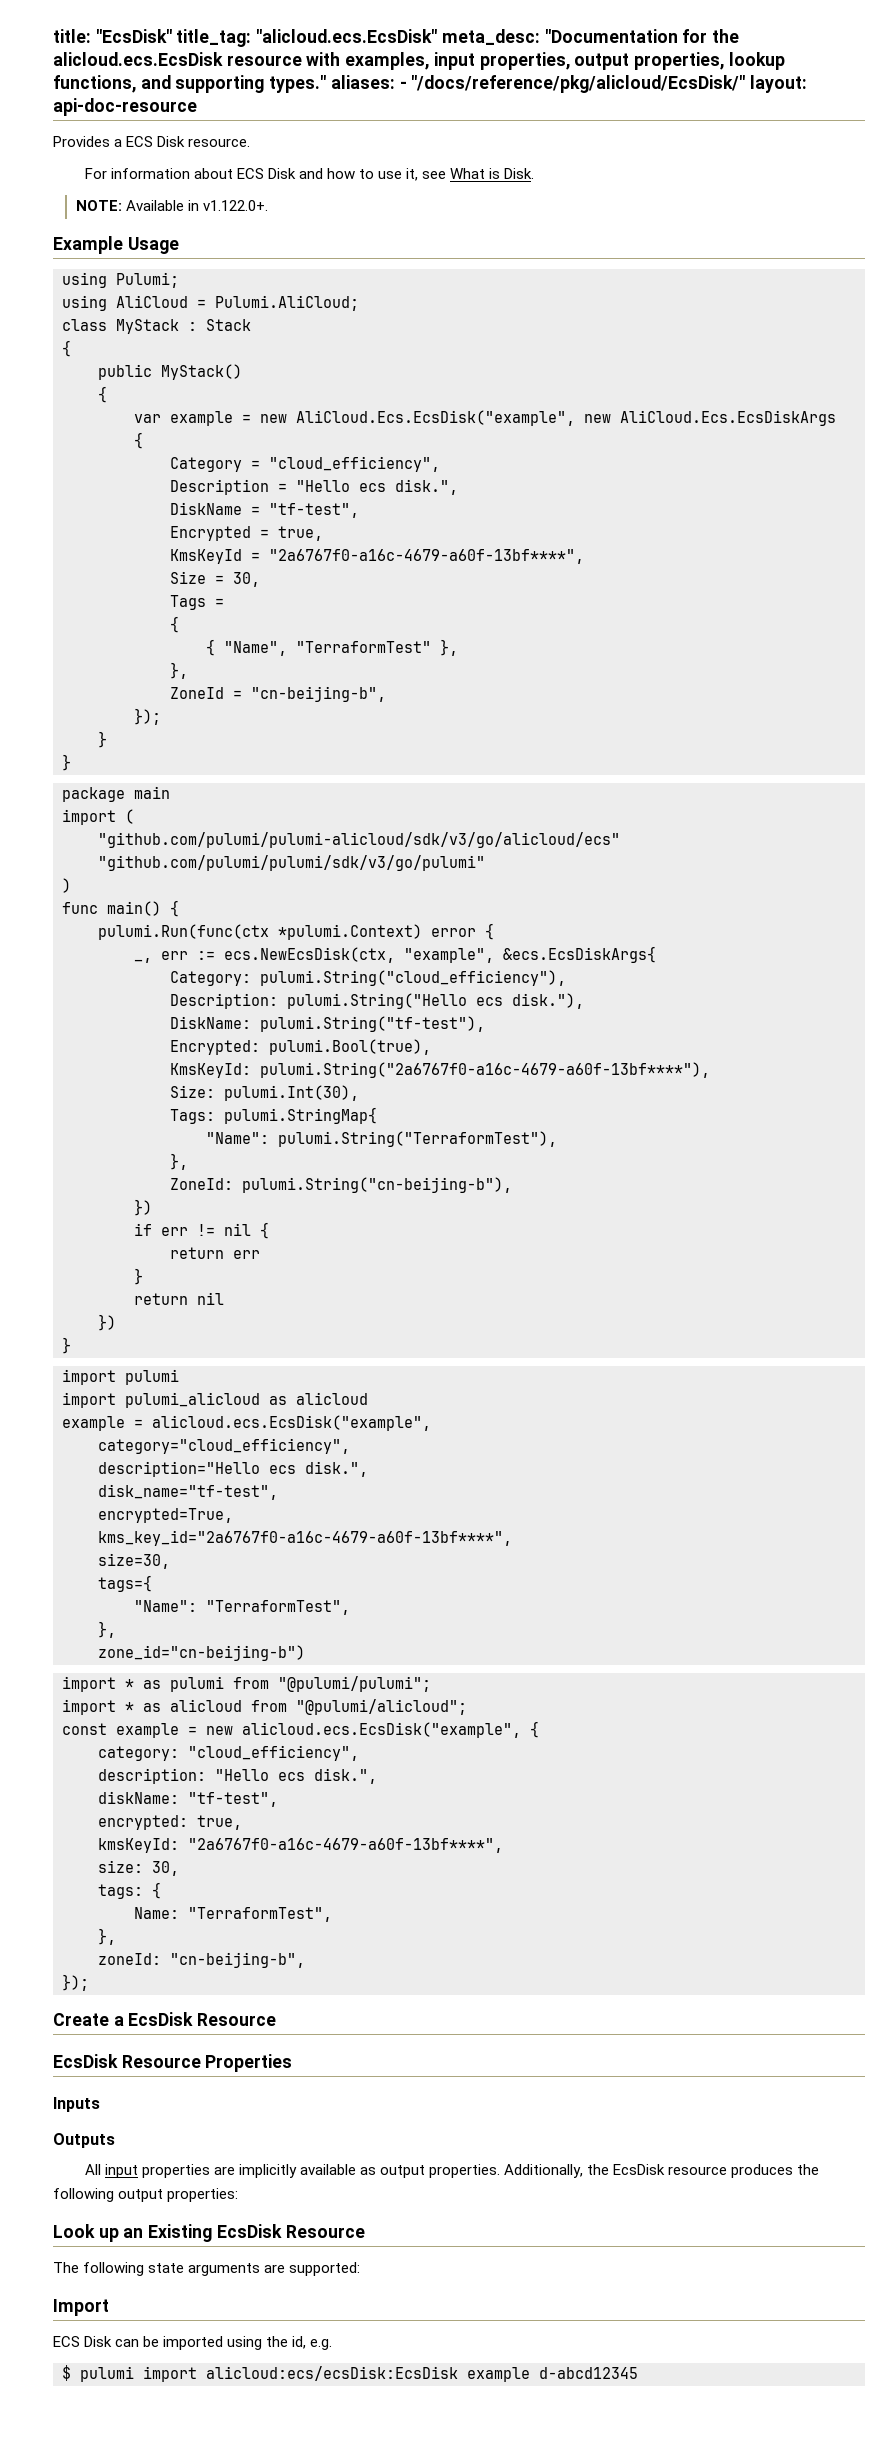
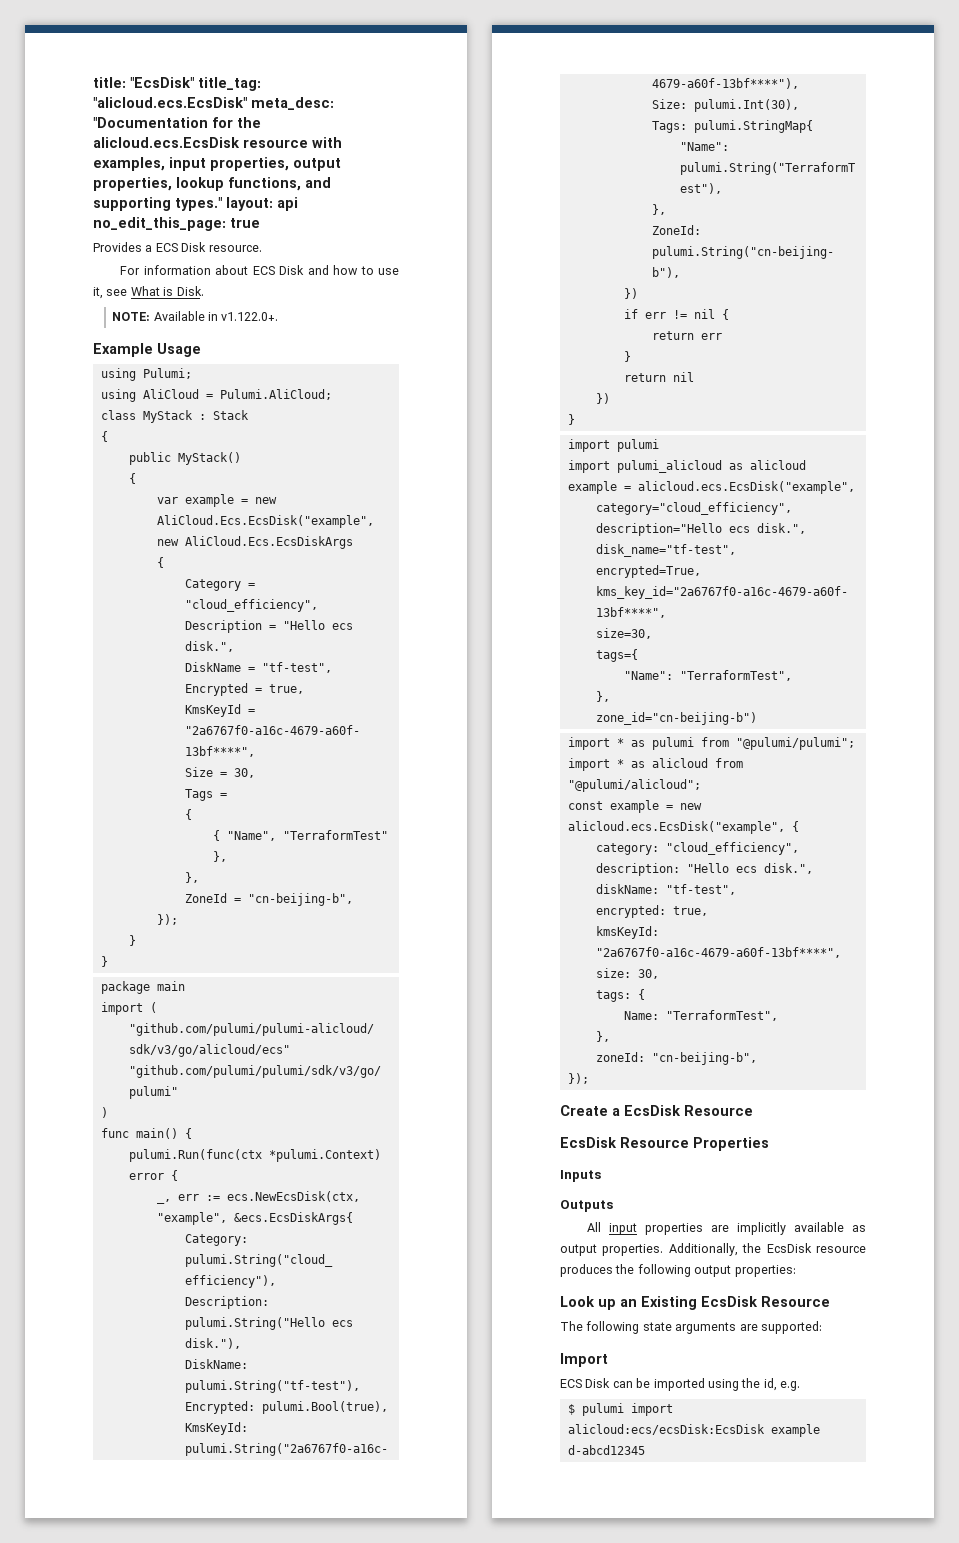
- title: "EcsDisk" title_tag: "alicloud.ecs.EcsDisk" meta_desc: "Documentation for the alicloud.ecs.EcsDisk resource with examples, input properties, output properties, lookup functions, and supporting types." aliases: - "/docs/reference/pkg/alicloud/EcsDisk/" layout: api-doc-resource
+ title: "EcsDisk" title_tag: "alicloud.ecs.EcsDisk" meta_desc: "Documentation for the alicloud.ecs.EcsDisk resource with examples, input properties, output properties, lookup functions, and supporting types." layout: api no_edit_this_page: true

